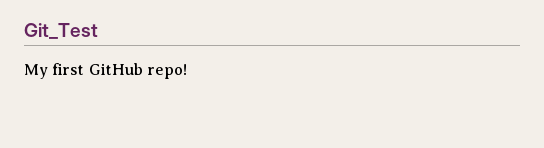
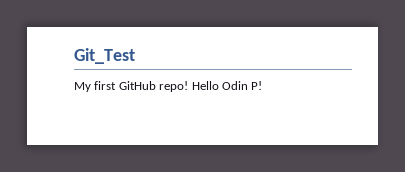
+ Hello Odin P!

